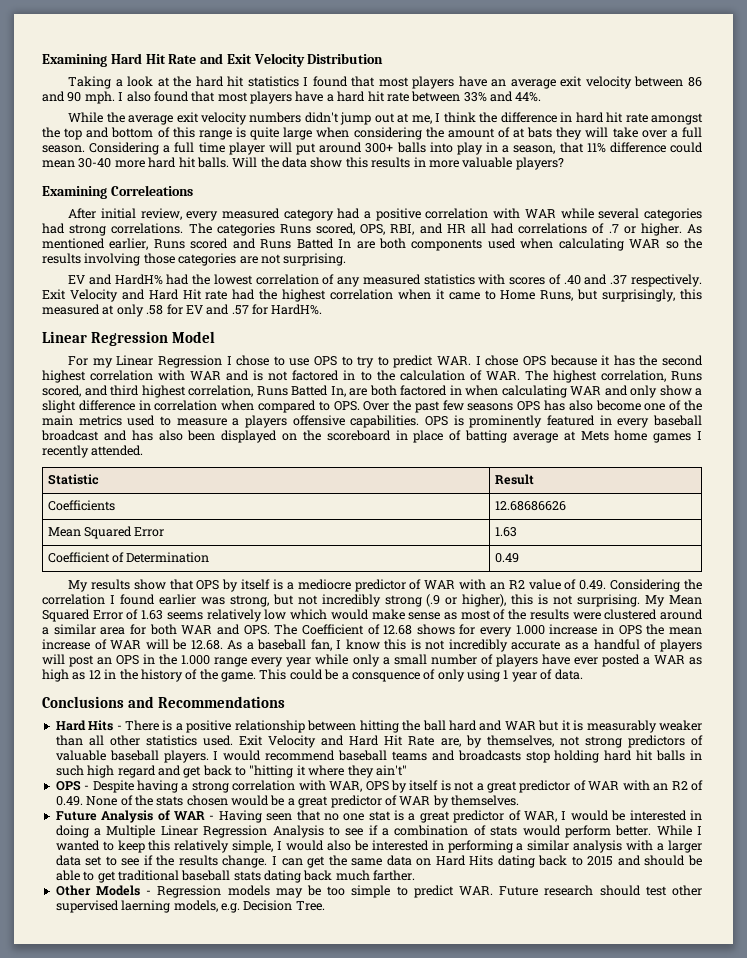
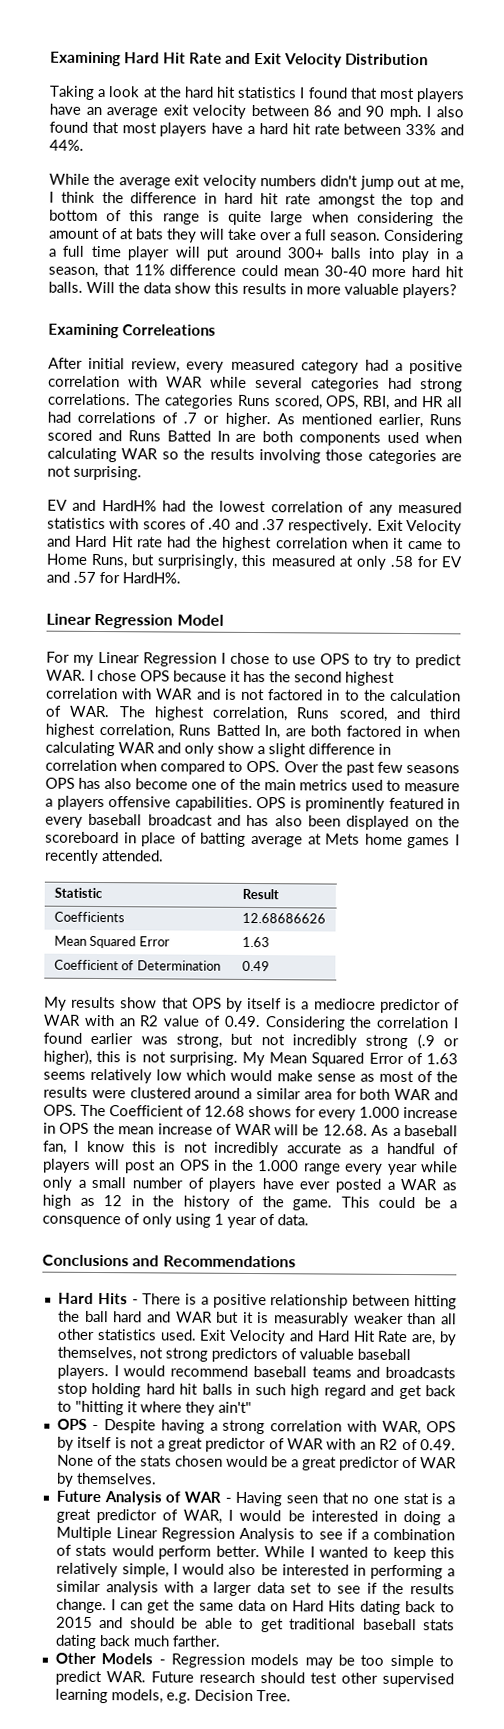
- Other Models - Regression models may be too simple to predict WAR. Future research should test other supervised laerning models, e.g. Decision Tree.
+ Other Models - Regression models may be too simple to predict WAR. Future research should test other supervised learning models, e.g. Decision Tree.

